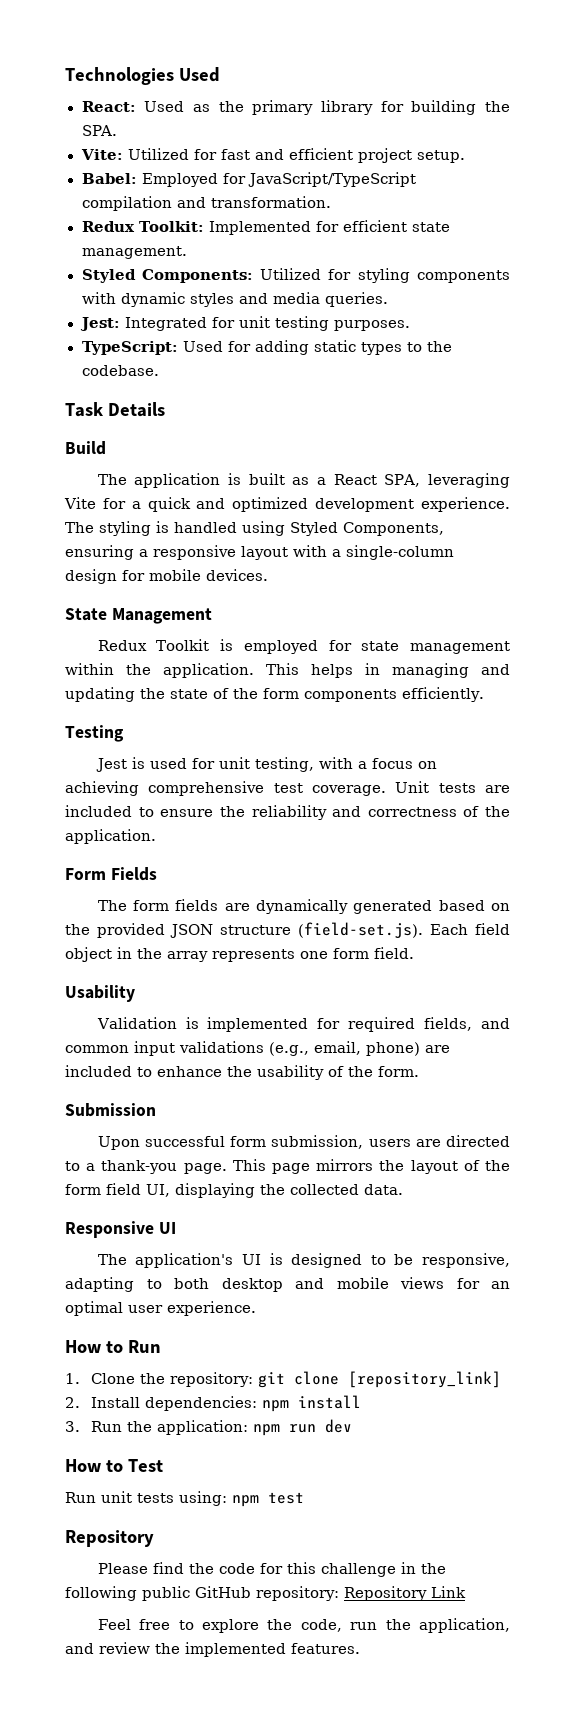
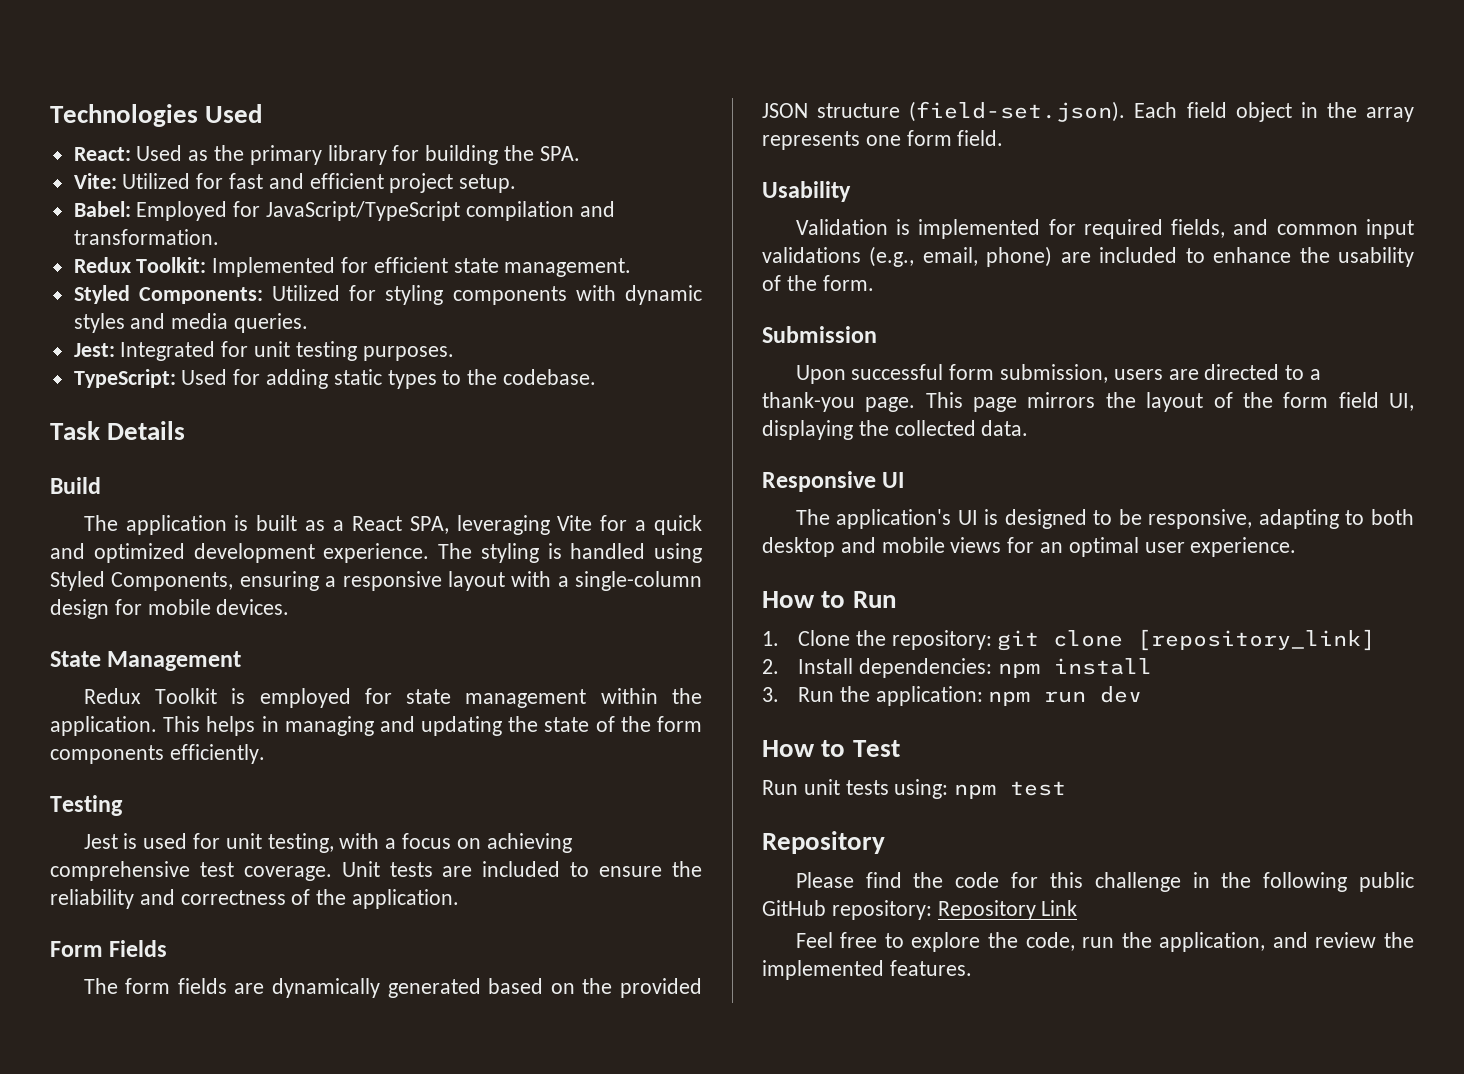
- The form fields are dynamically generated based on the provided JSON structure (field-set.js). Each field object in the array represents one form field.
+ The form fields are dynamically generated based on the provided JSON structure (field-set.json). Each field object in the array represents one form field.

